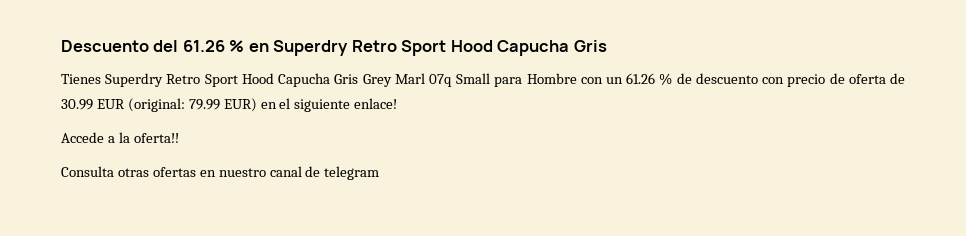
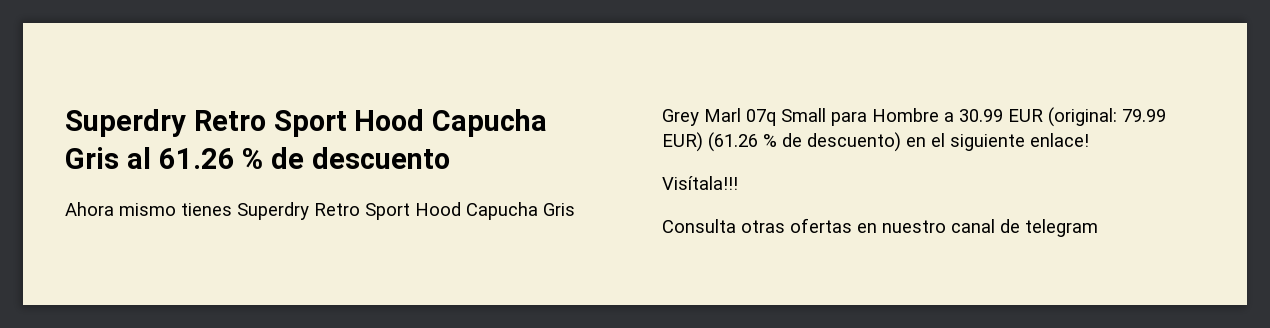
- Descuento del 61.26 % en Superdry Retro Sport Hood Capucha Gris
- Tienes Superdry Retro Sport Hood Capucha Gris Grey Marl 07q Small para Hombre con un 61.26 % de descuento con precio de oferta de 30.99 EUR (original: 79.99 EUR) en el siguiente enlace!
+ Superdry Retro Sport Hood Capucha Gris al 61.26 % de descuento
+ Ahora mismo tienes Superdry Retro Sport Hood Capucha Gris Grey Marl 07q Small para Hombre a 30.99 EUR (original: 79.99 EUR) (61.26 % de descuento) en el siguiente enlace!
- Accede a la oferta!!
+ Visítala!!!

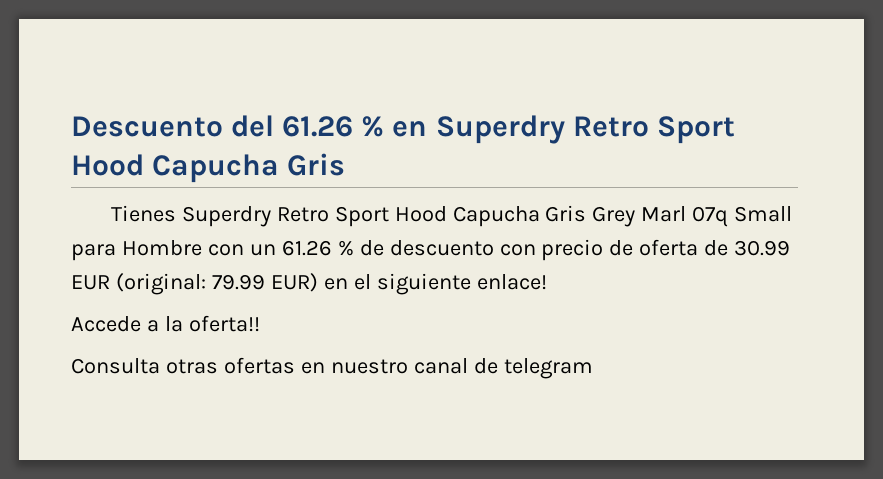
- Superdry Retro Sport Hood Capucha Gris al 61.26 % de descuento
- Ahora mismo tienes Superdry Retro Sport Hood Capucha Gris Grey Marl 07q Small para Hombre a 30.99 EUR (original: 79.99 EUR) (61.26 % de descuento) en el siguiente enlace!
+ Descuento del 61.26 % en Superdry Retro Sport Hood Capucha Gris
+ Tienes Superdry Retro Sport Hood Capucha Gris Grey Marl 07q Small para Hombre con un 61.26 % de descuento con precio de oferta de 30.99 EUR (original: 79.99 EUR) en el siguiente enlace!
- Visítala!!!
+ Accede a la oferta!!

